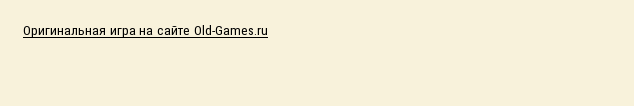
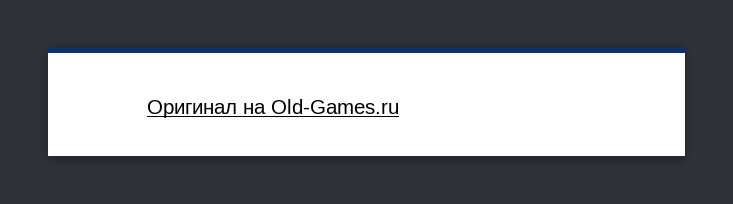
- Оригинальная игра на сайте Old-Games.ru
+ Оригинал на Old-Games.ru

